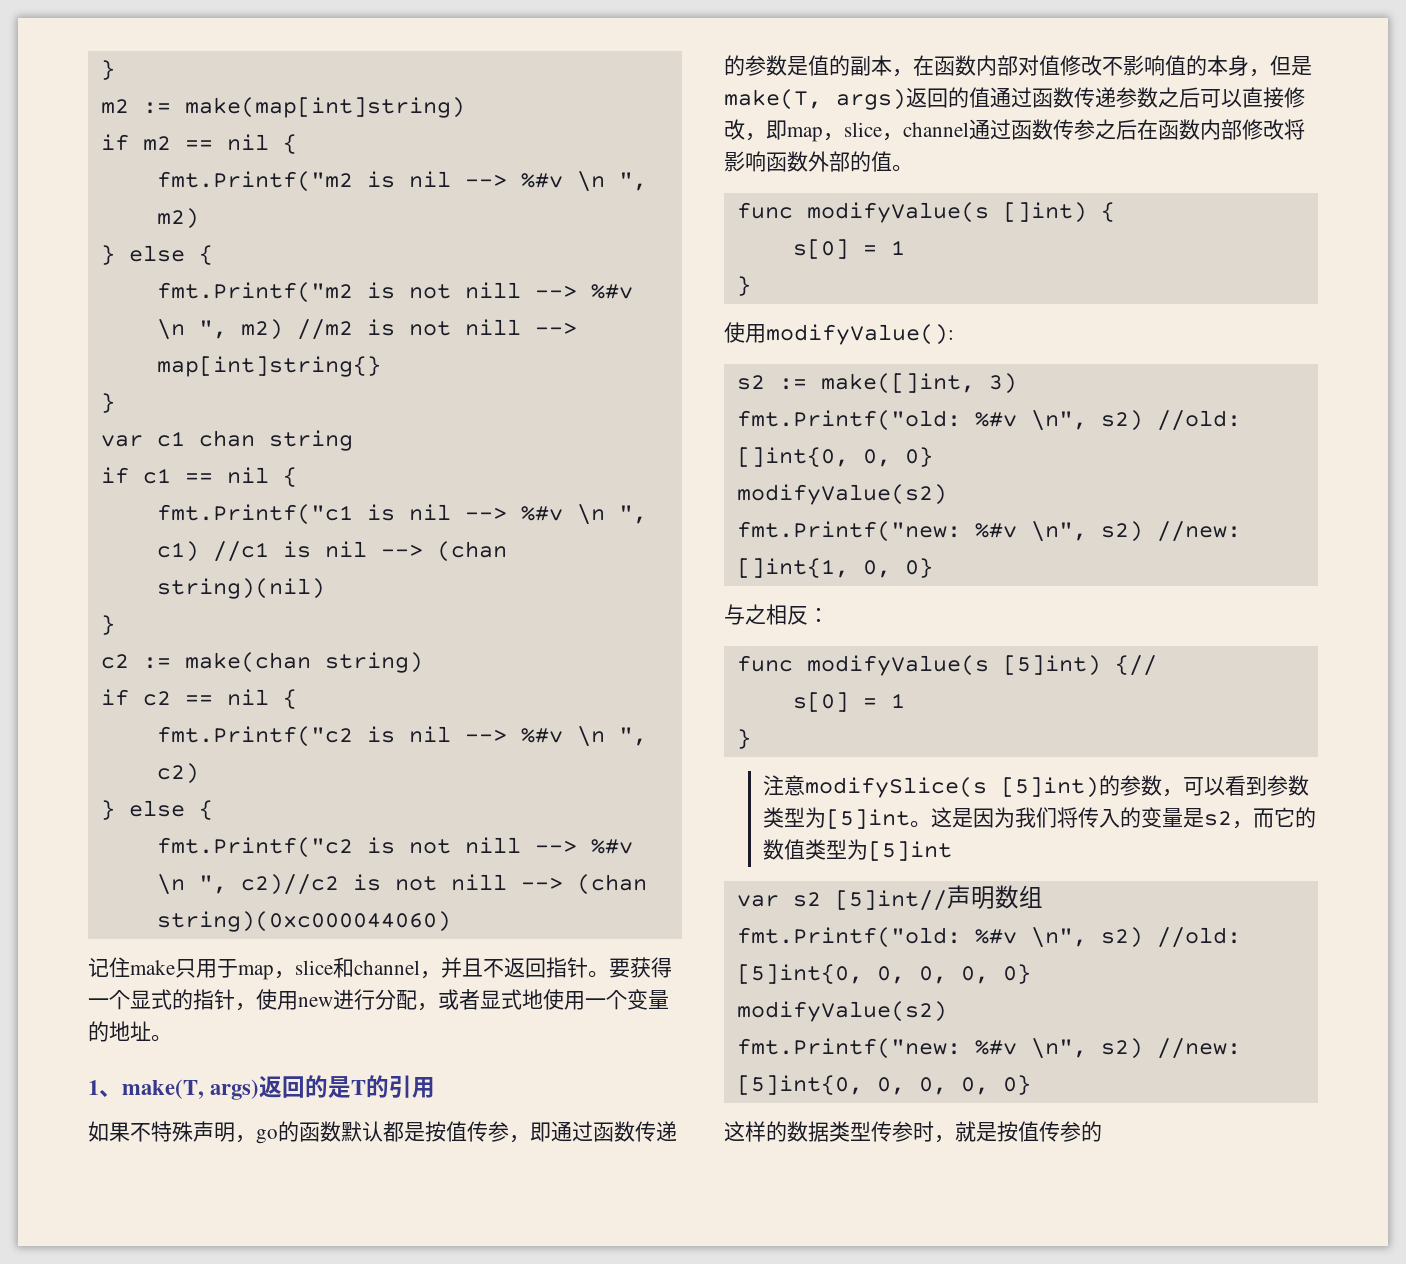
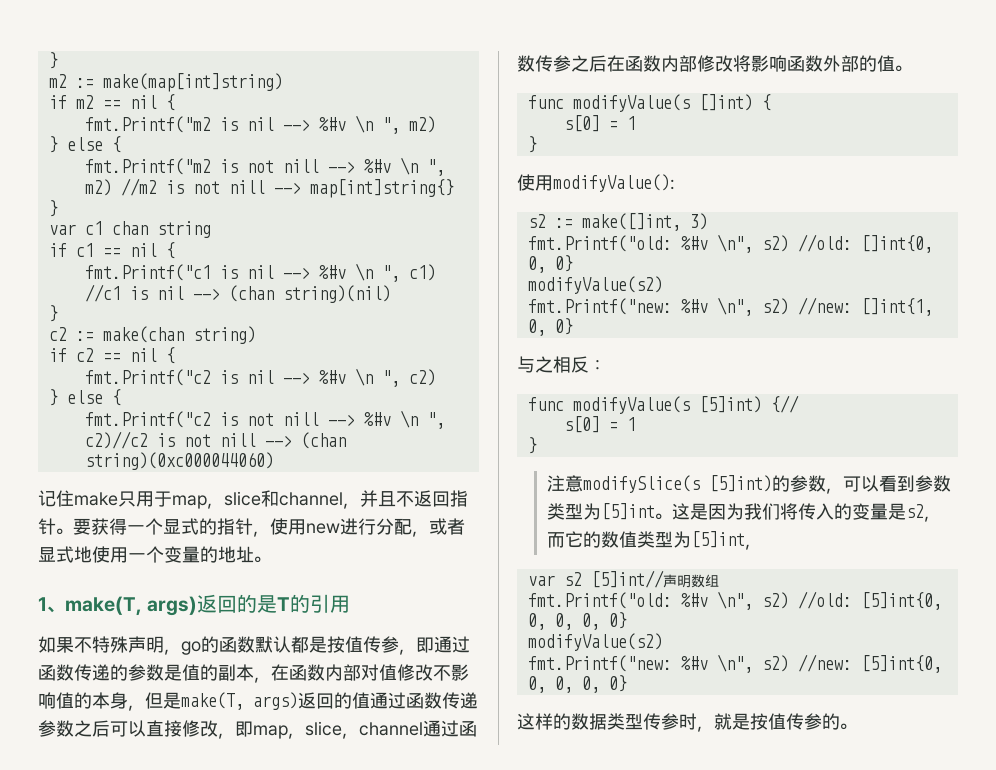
- 这是因为我们将传入的变量是s2，而它的数值类型为[5]int
+ 这是因为我们将传入的变量是s2，而它的数值类型为[5]int，
- 这样的数据类型传参时，就是按值传参的
+ 这样的数据类型传参时，就是按值传参的。

